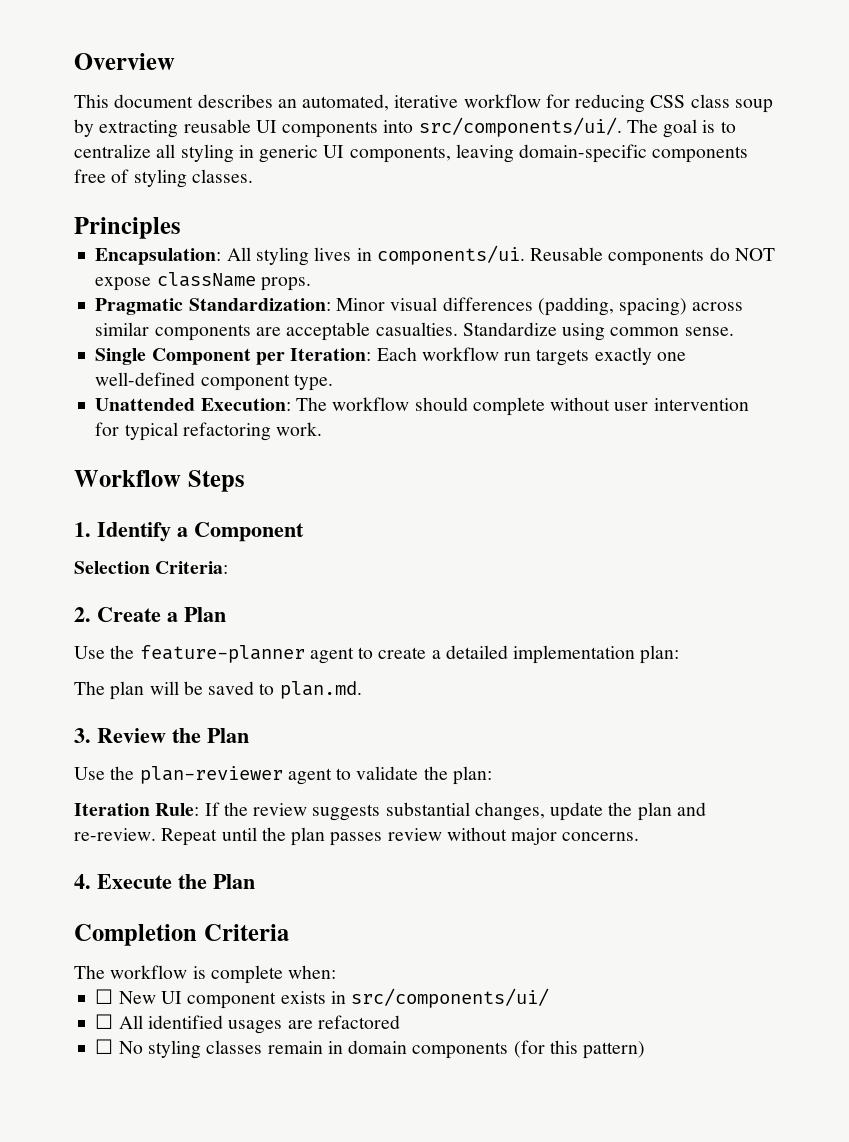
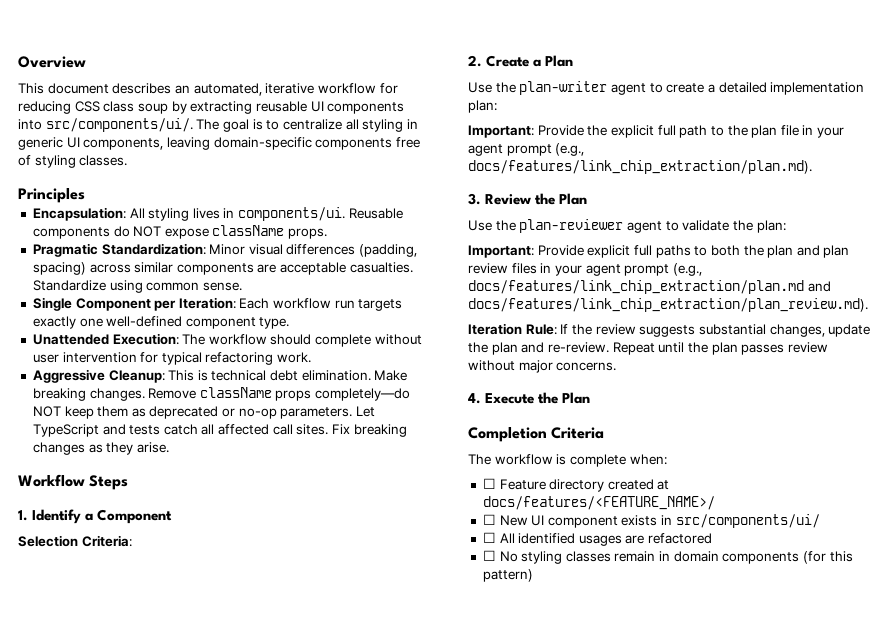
+ Aggressive Cleanup: This is technical debt elimination. Make breaking changes. Remove className props completely—do NOT keep them as deprecated or no-op parameters. Let TypeScript and tests catch all affected call sites. Fix breaking changes as they arise.
- Use the feature-planner agent to create a detailed implementation plan:
+ Use the plan-writer agent to create a detailed implementation plan:
- The plan will be saved to plan.md.
+ Important: Provide the explicit full path to the plan file in your agent prompt (e.g., docs/features/link_chip_extraction/plan.md).
+ Important: Provide explicit full paths to both the plan and plan review files in your agent prompt (e.g., docs/features/link_chip_extraction/plan.md and docs/features/link_chip_extraction/plan_review.md).
+ ☐ Feature directory created at docs/features/<FEATURE_NAME>/

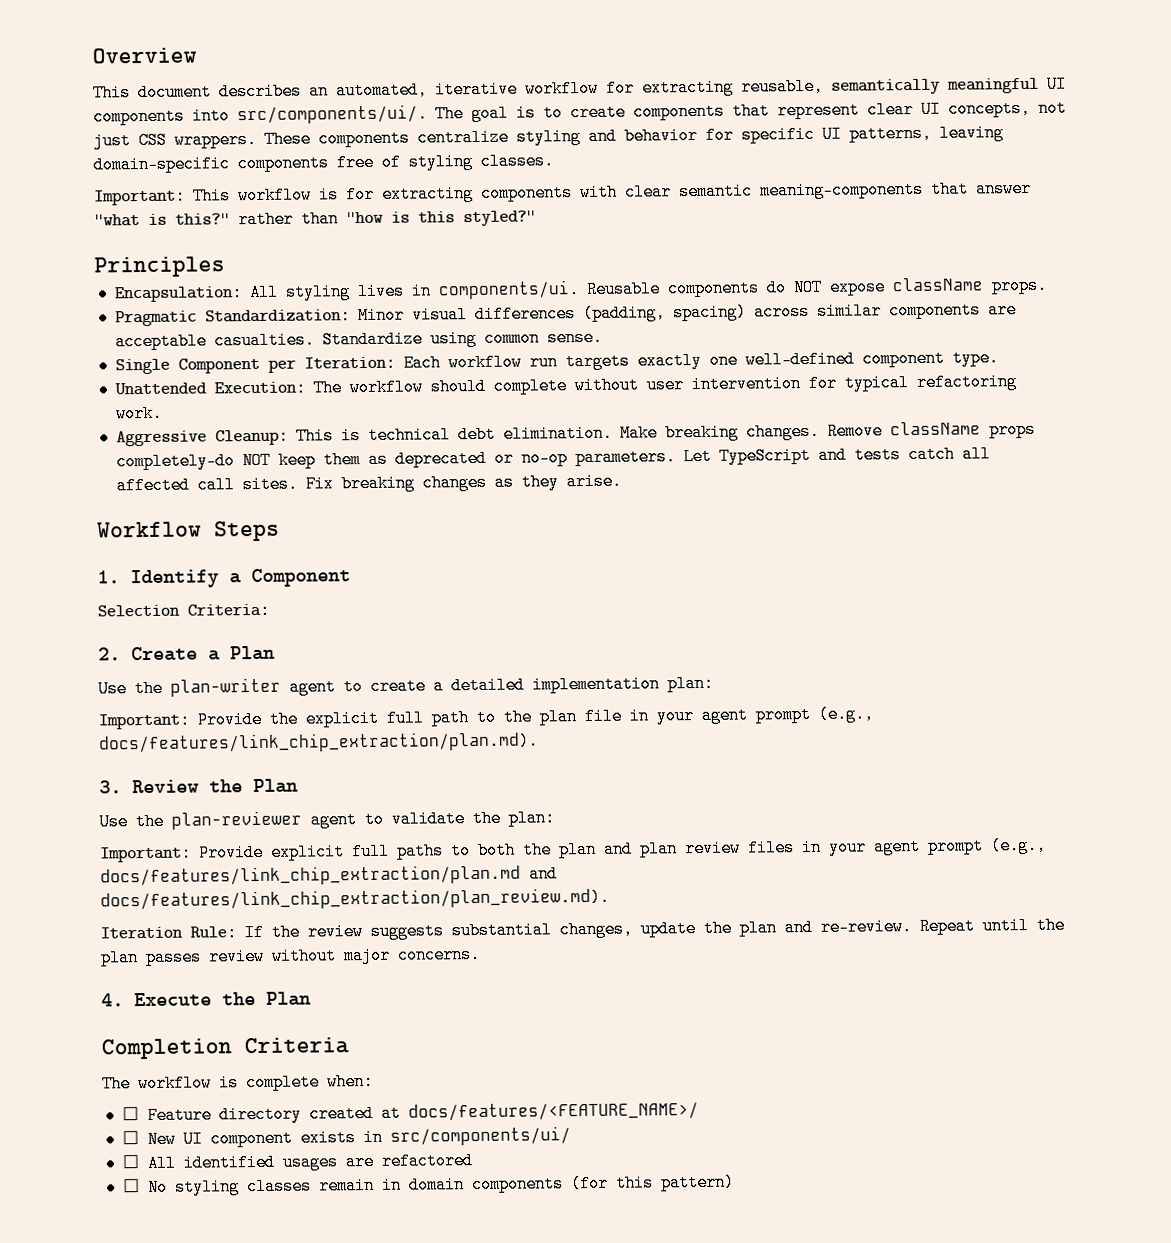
- This document describes an automated, iterative workflow for reducing CSS class soup by extracting reusable UI components into src/components/ui/.
+ This document describes an automated, iterative workflow for extracting reusable, semantically meaningful UI components into src/components/ui/.
- The goal is to centralize all styling in generic UI components, leaving domain-specific components free of styling classes.
+ The goal is to create components that represent clear UI concepts, not just CSS wrappers. These components centralize styling and behavior for specific UI patterns, leaving domain-specific components free of styling classes.
+ Important: This workflow is for extracting components with clear semantic meaning—components that answer "what is this?" rather than "how is this styled?"

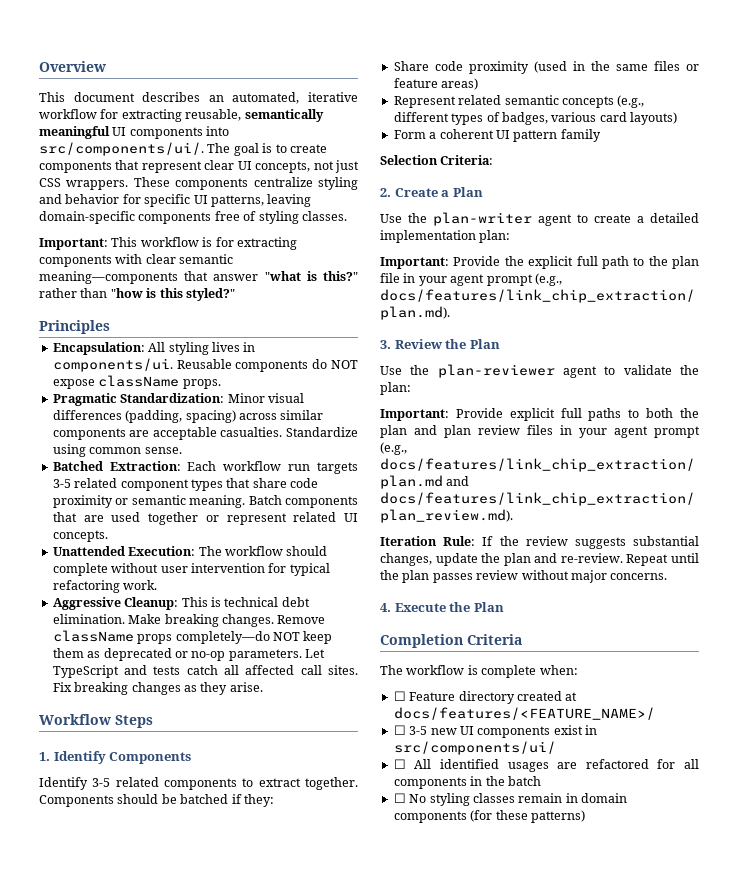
- Single Component per Iteration: Each workflow run targets exactly one well-defined component type.
+ Batched Extraction: Each workflow run targets 3-5 related component types that share code proximity or semantic meaning. Batch components that are used together or represent related UI concepts.
- 1. Identify a Component
+ 1. Identify Components
+ Identify 3-5 related components to extract together. Components should be batched if they:
+ Share code proximity (used in the same files or feature areas)
+ Represent related semantic concepts (e.g., different types of badges, various card layouts)
+ Form a coherent UI pattern family
- ☐ New UI component exists in src/components/ui/
+ ☐ 3-5 new UI components exist in src/components/ui/
- ☐ All identified usages are refactored
+ ☐ All identified usages are refactored for all components in the batch
- ☐ No styling classes remain in domain components (for this pattern)
+ ☐ No styling classes remain in domain components (for these patterns)

